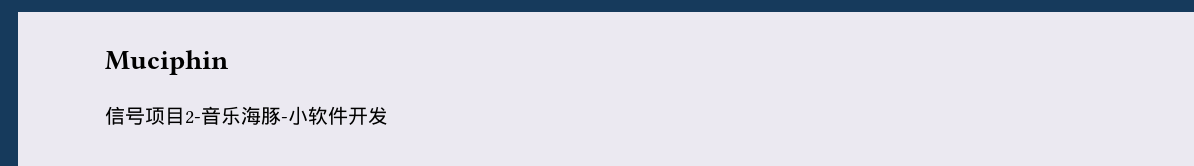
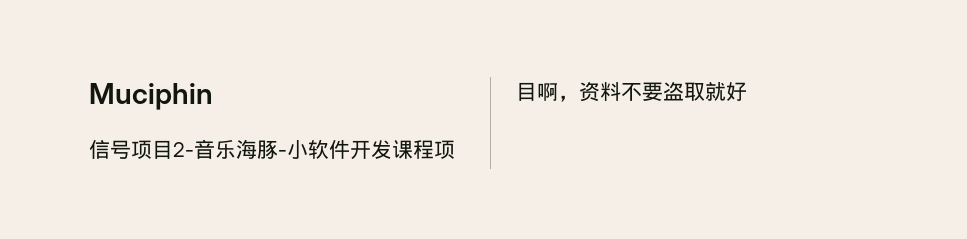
- 信号项目2-音乐海豚-小软件开发
+ 信号项目2-音乐海豚-小软件开发课程项目啊，资料不要盗取就好

